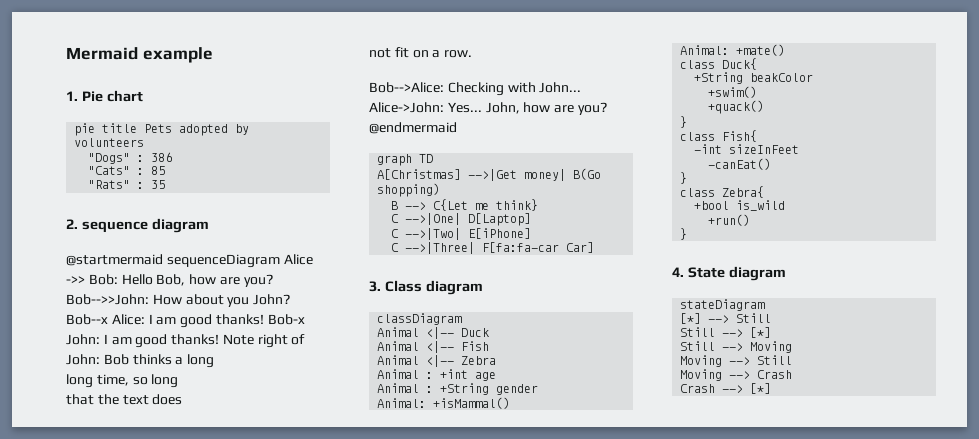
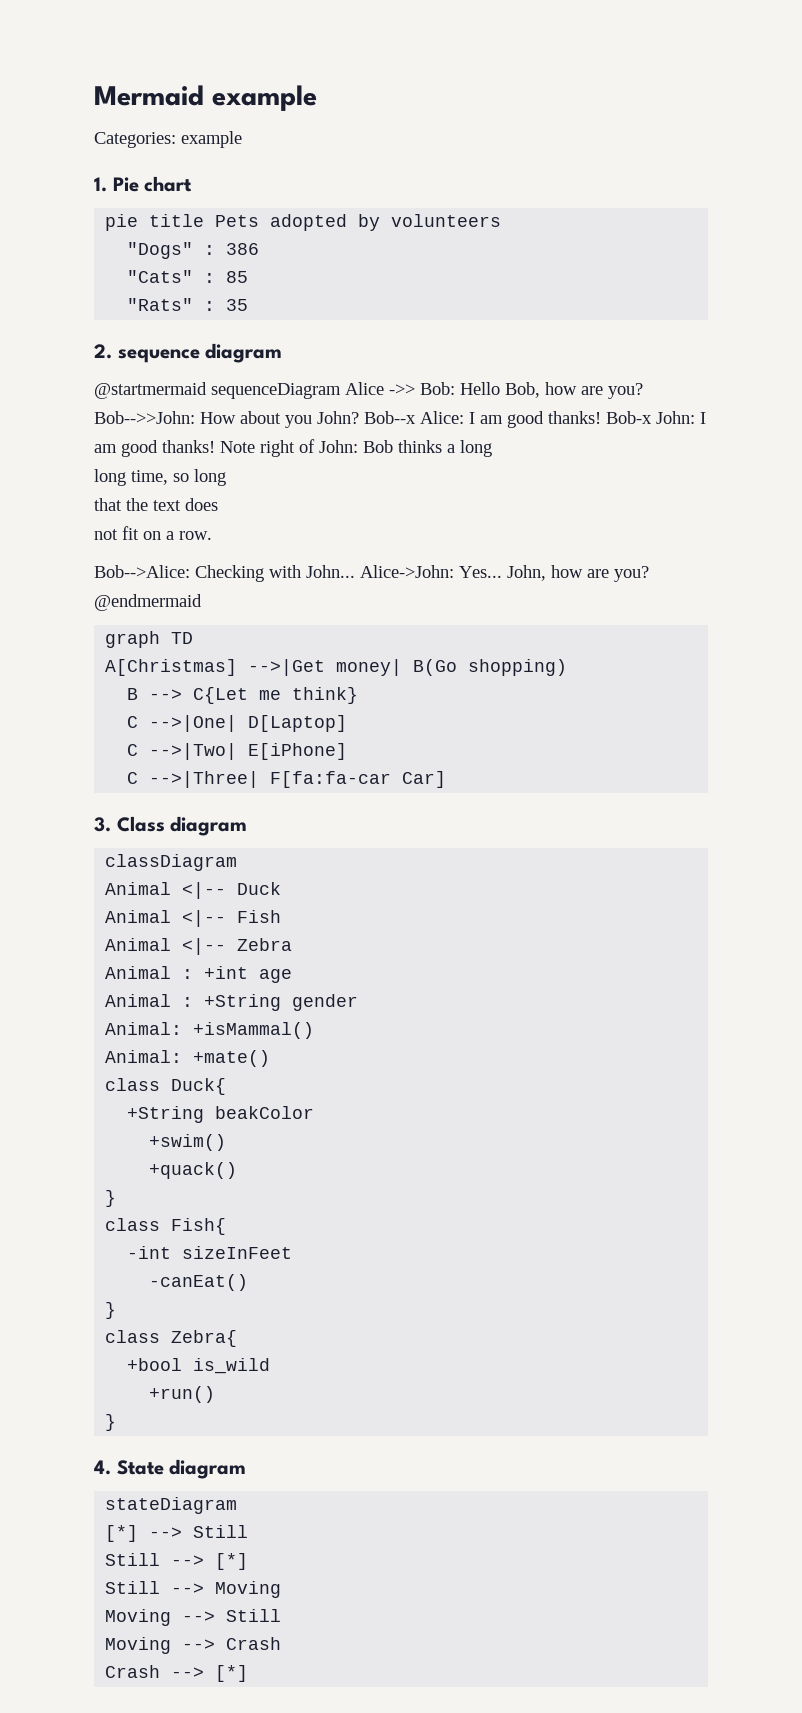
+ Categories: example

